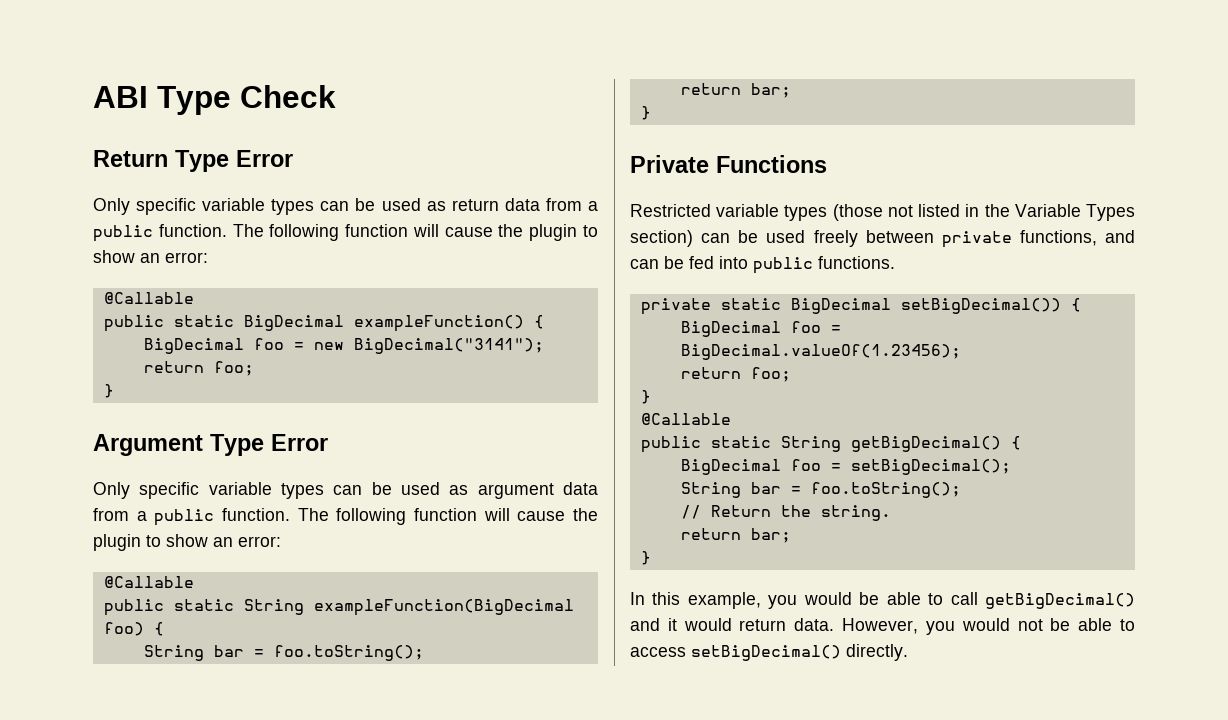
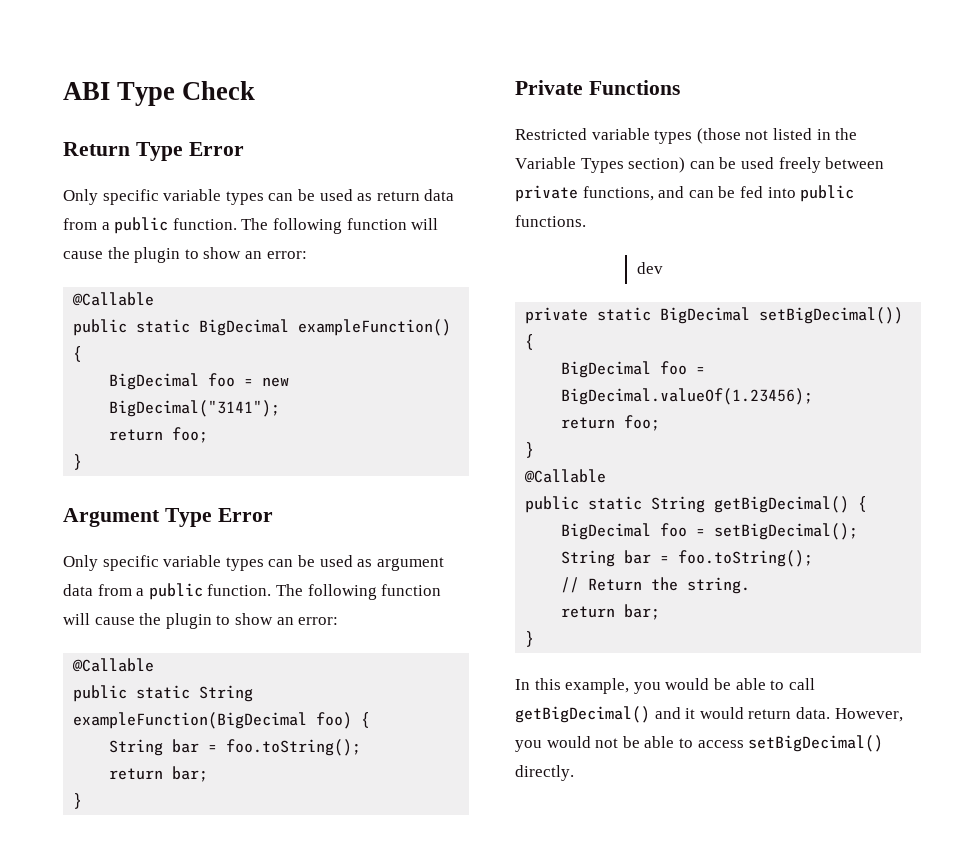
+ dev

